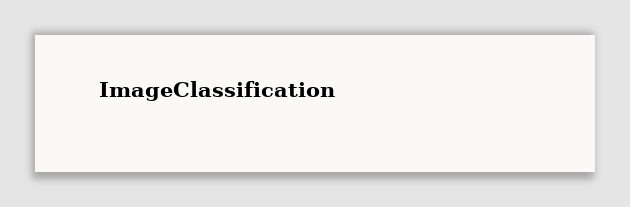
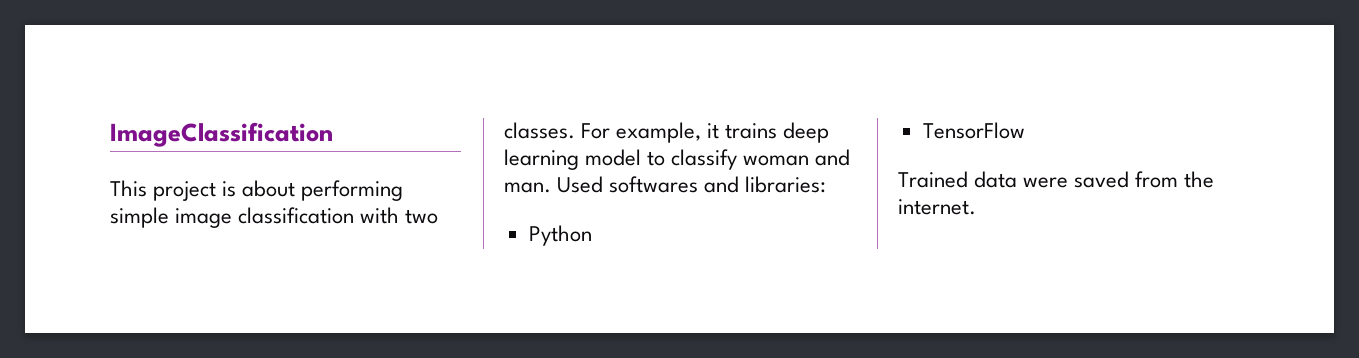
+ This project is about performing simple image classification with two classes. For example, it trains deep learning model to classify woman and man. Used softwares and libraries:
+ Python
+ TensorFlow
+ Trained data were saved from the internet.

